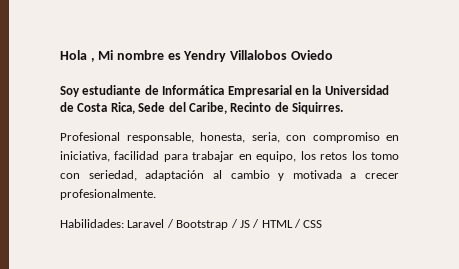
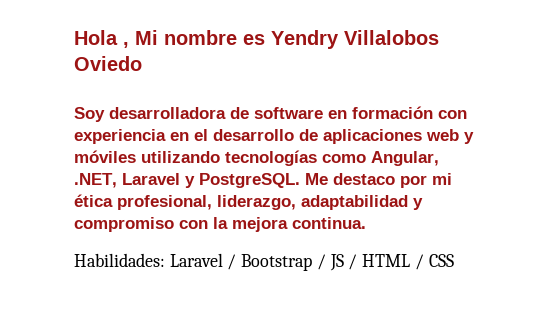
- Soy estudiante de Informática Empresarial en la Universidad de Costa Rica, Sede del Caribe, Recinto de Siquirres.
- Profesional responsable, honesta, seria, con compromiso en iniciativa, facilidad para trabajar en equipo, los retos los tomo con seriedad, adaptación al cambio y motivada a crecer profesionalmente.
+ Soy desarrolladora de software en formación con experiencia en el desarrollo de aplicaciones web y móviles utilizando tecnologías como Angular, .NET, Laravel y PostgreSQL. Me destaco por mi ética profesional, liderazgo, adaptabilidad y compromiso con la mejora continua.

